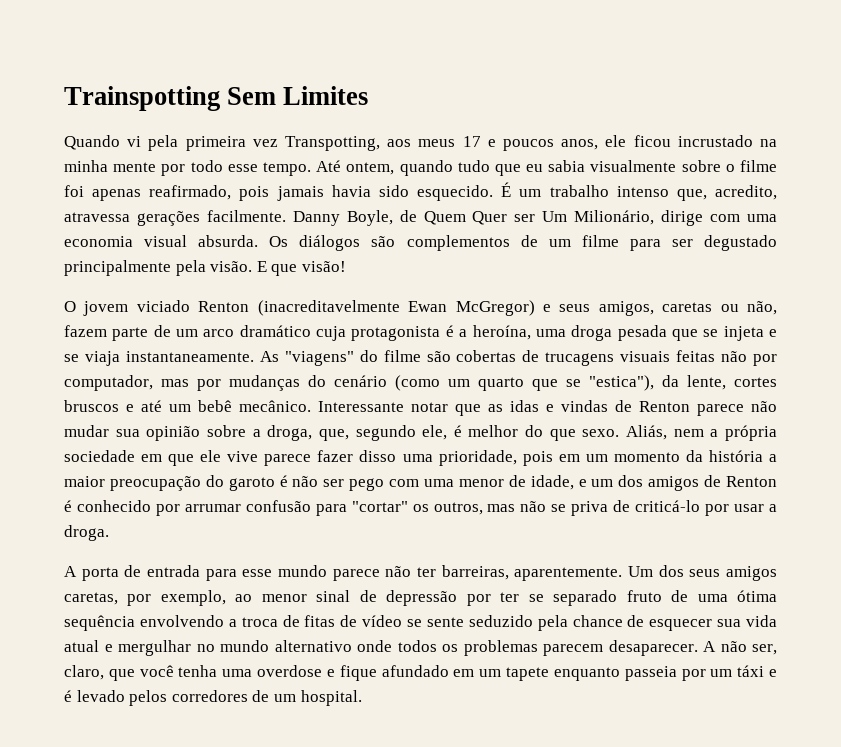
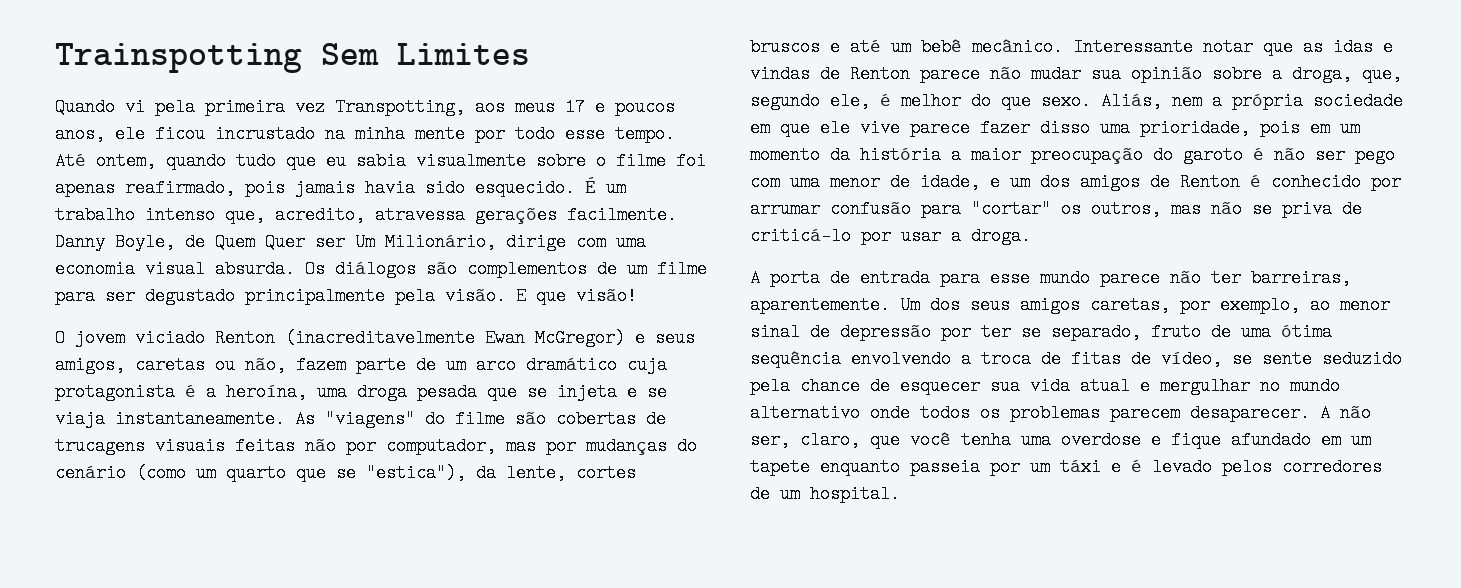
- Um dos seus amigos caretas, por exemplo, ao menor sinal de depressão por ter se separado fruto de uma ótima sequência envolvendo a troca de fitas de vídeo se sente seduzido pela chance de esquecer sua vida atual e mergulhar no mundo alternativo onde todos os problemas parecem desaparecer.
+ Um dos seus amigos caretas, por exemplo, ao menor sinal de depressão por ter se separado, fruto de uma ótima sequência envolvendo a troca de fitas de vídeo, se sente seduzido pela chance de esquecer sua vida atual e mergulhar no mundo alternativo onde todos os problemas parecem desaparecer.

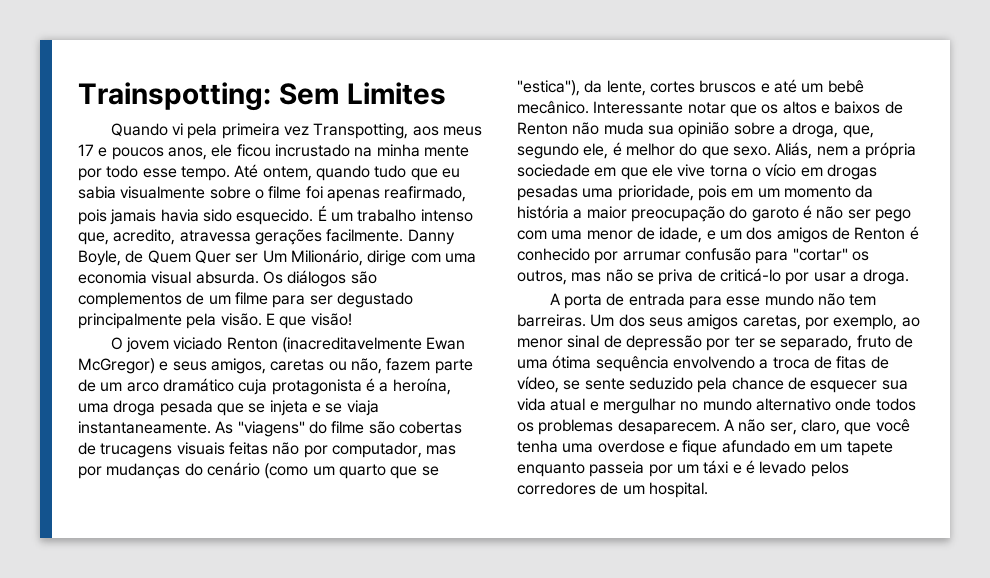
- Trainspotting Sem Limites
+ Trainspotting: Sem Limites
- Interessante notar que as idas e vindas de Renton parece não mudar sua opinião sobre a droga, que, segundo ele, é melhor do que sexo.
+ Interessante notar que os altos e baixos de Renton não muda sua opinião sobre a droga, que, segundo ele, é melhor do que sexo.
- Aliás, nem a própria sociedade em que ele vive parece fazer disso uma prioridade, pois em um momento da história a maior preocupação do garoto é não ser pego com uma menor de idade, e um dos amigos de Renton é conhecido por arrumar confusão para "cortar" os outros, mas não se priva de criticá-lo por usar a droga.
+ Aliás, nem a própria sociedade em que ele vive torna o vício em drogas pesadas uma prioridade, pois em um momento da história a maior preocupação do garoto é não ser pego com uma menor de idade, e um dos amigos de Renton é conhecido por arrumar confusão para "cortar" os outros, mas não se priva de criticá-lo por usar a droga.
- A porta de entrada para esse mundo parece não ter barreiras, aparentemente.
+ A porta de entrada para esse mundo não tem barreiras.
- Um dos seus amigos caretas, por exemplo, ao menor sinal de depressão por ter se separado, fruto de uma ótima sequência envolvendo a troca de fitas de vídeo, se sente seduzido pela chance de esquecer sua vida atual e mergulhar no mundo alternativo onde todos os problemas parecem desaparecer.
+ Um dos seus amigos caretas, por exemplo, ao menor sinal de depressão por ter se separado, fruto de uma ótima sequência envolvendo a troca de fitas de vídeo, se sente seduzido pela chance de esquecer sua vida atual e mergulhar no mundo alternativo onde todos os problemas desaparecem.

